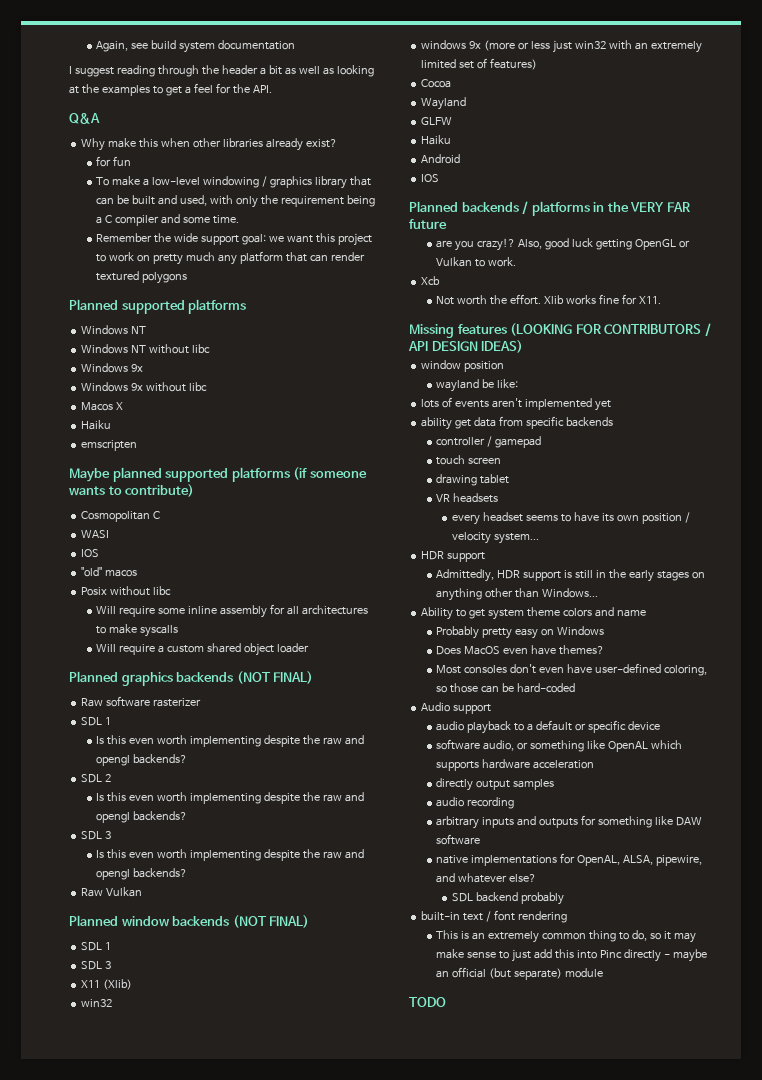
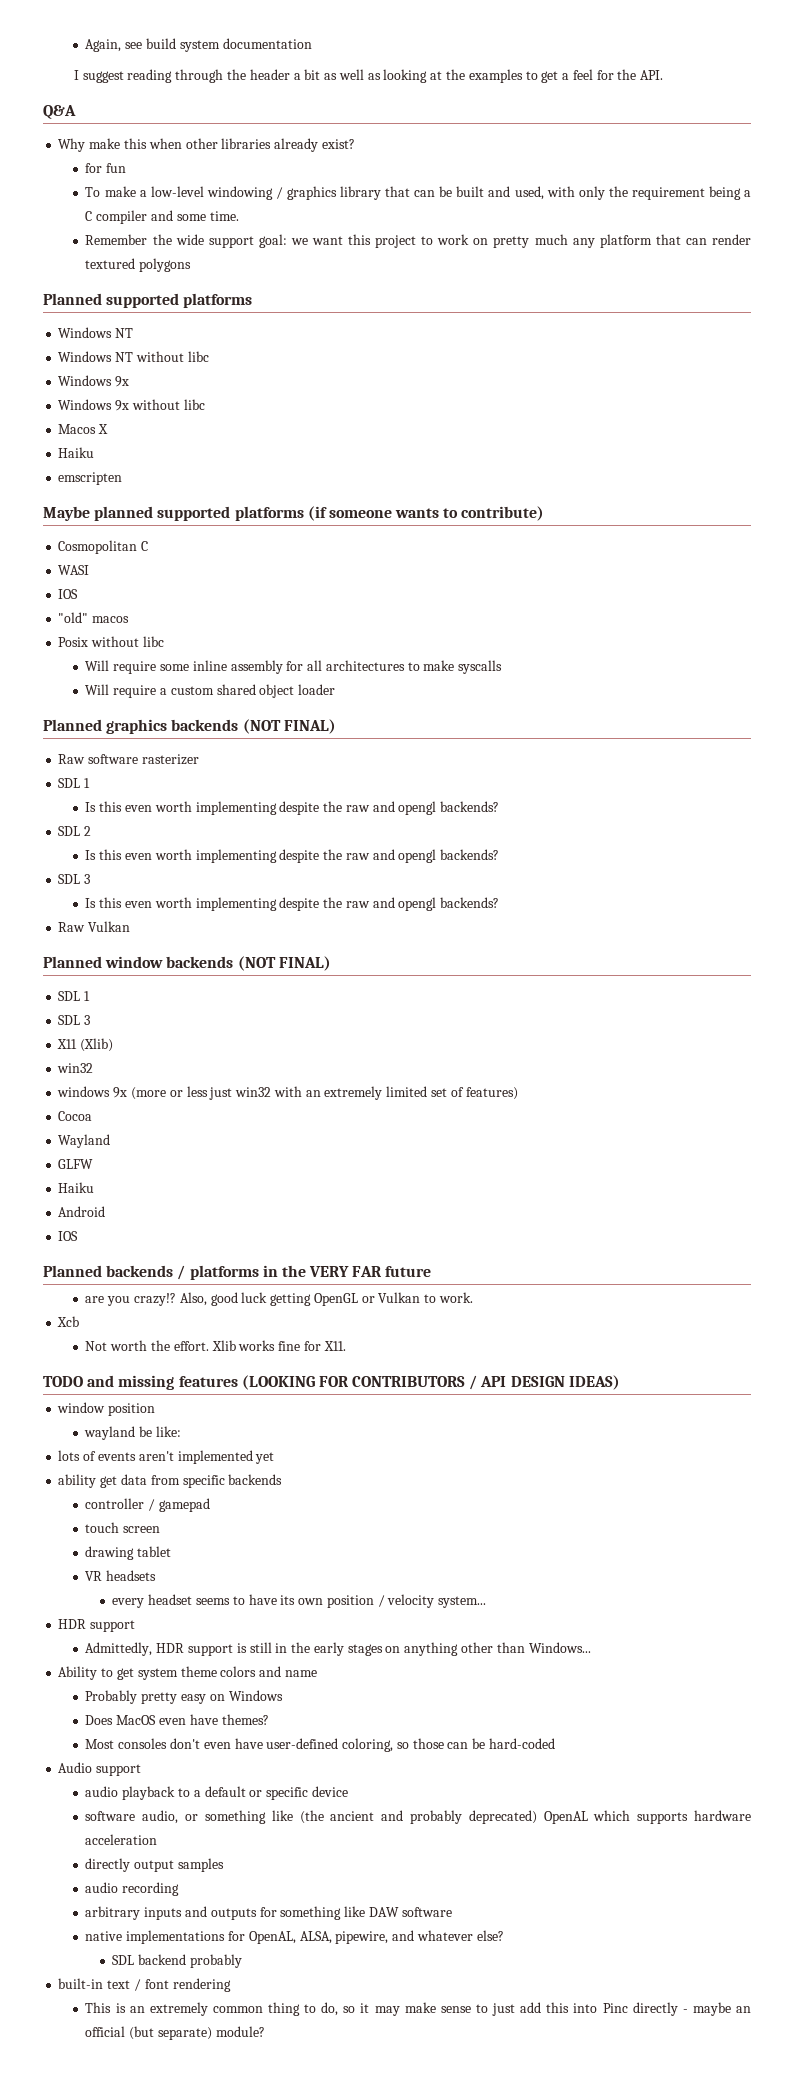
- Missing features (LOOKING FOR CONTRIBUTORS / API DESIGN IDEAS)
+ TODO and missing features (LOOKING FOR CONTRIBUTORS / API DESIGN IDEAS)
- software audio, or something like OpenAL which supports hardware acceleration
+ software audio, or something like (the ancient and probably deprecated) OpenAL which supports hardware acceleration
- This is an extremely common thing to do, so it may make sense to just add this into Pinc directly - maybe an official (but separate) module
- TODO
+ This is an extremely common thing to do, so it may make sense to just add this into Pinc directly - maybe an official (but separate) module?

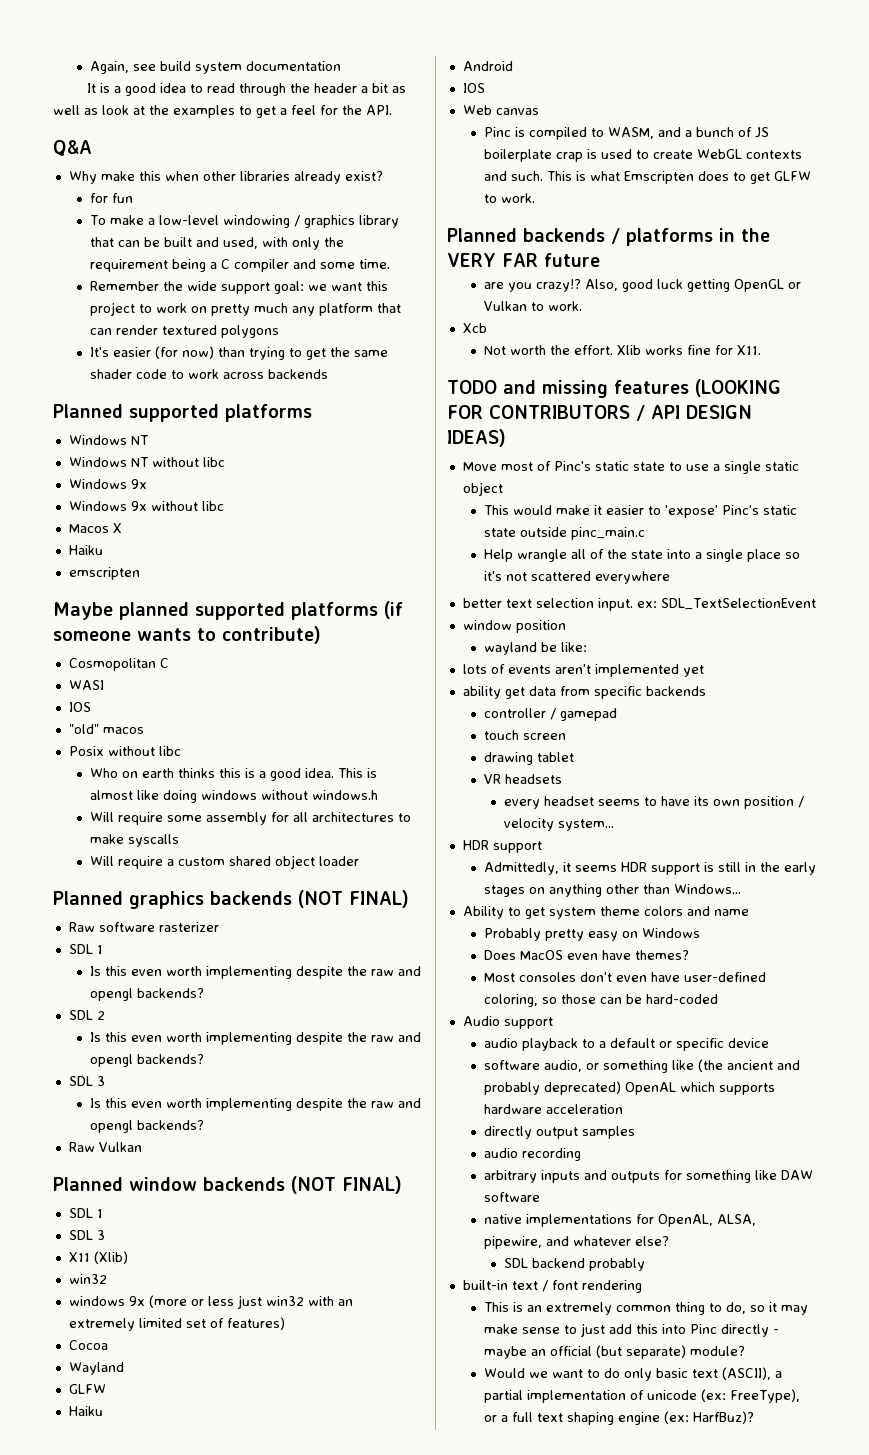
- I suggest reading through the header a bit as well as looking at the examples to get a feel for the API.
+ It is a good idea to read through the header a bit as well as look at the examples to get a feel for the API.
+ It's easier (for now) than trying to get the same shader code to work across backends
+ Who on earth thinks this is a good idea. This is almost like doing windows without windows.h
- Will require some inline assembly for all architectures to make syscalls
+ Will require some assembly for all architectures to make syscalls
+ Web canvas
+ Pinc is compiled to WASM, and a bunch of JS boilerplate crap is used to create WebGL contexts and such. This is what Emscripten does to get GLFW to work.
+ Move most of Pinc's static state to use a single static object
+ This would make it easier to 'expose' Pinc's static state outside pinc_main.c
+ Help wrangle all of the state into a single place so it's not scattered everywhere
+ better text selection input. ex: SDL_TextSelectionEvent
- Admittedly, HDR support is still in the early stages on anything other than Windows...
+ Admittedly, it seems HDR support is still in the early stages on anything other than Windows...
+ Would we want to do only basic text (ASCII), a partial implementation of unicode (ex: FreeType), or a full text shaping engine (ex: HarfBuz)?

